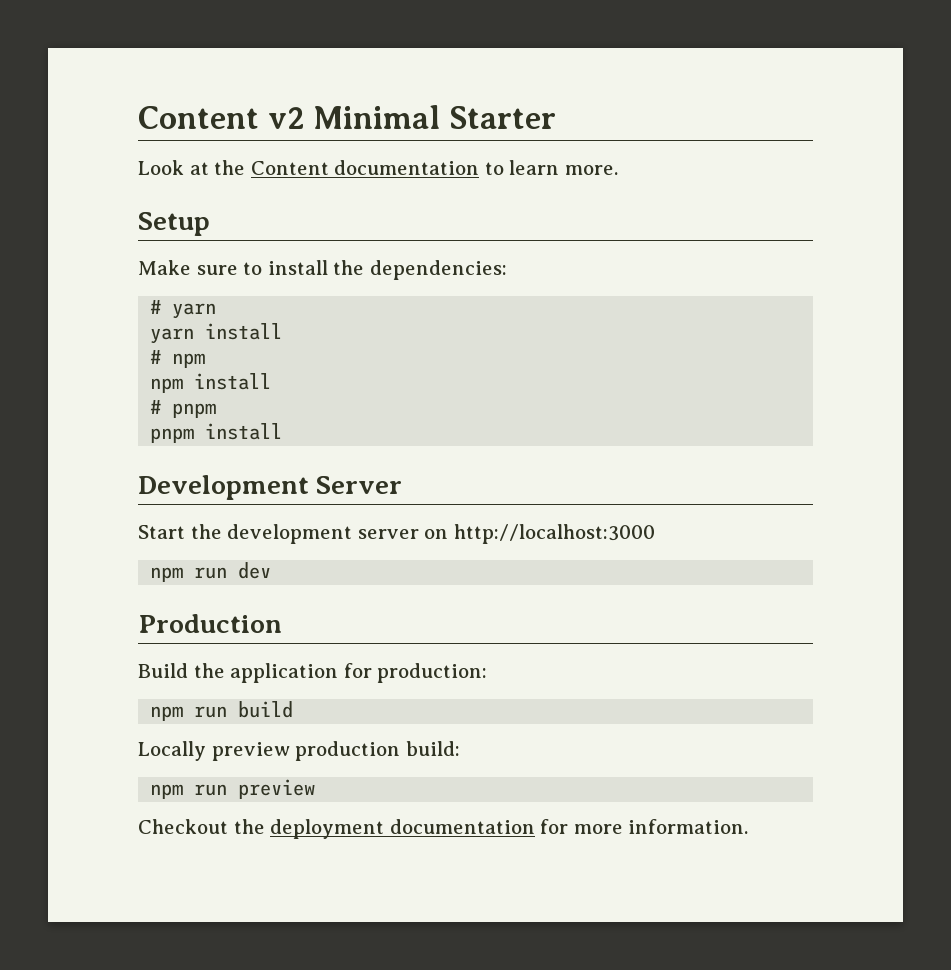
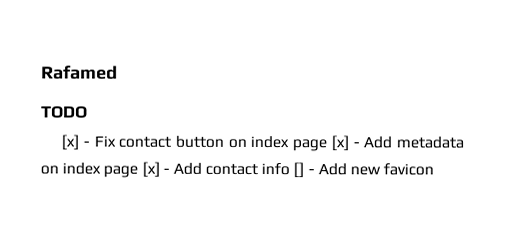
- Content v2 Minimal Starter
- Look at the Content documentation to learn more.
- Setup
- Make sure to install the dependencies:
- # yarn
- yarn install
- # npm
- npm install
- # pnpm
- pnpm install
- Development Server
- Start the development server on http://localhost:3000
- npm run dev
- Production
- Build the application for production:
- npm run build
- Locally preview production build:
- npm run preview
- Checkout the deployment documentation for more information.
+ Rafamed
+ TODO
+ [x] - Fix contact button on index page [x] - Add metadata on index page [x] - Add contact info [] - Add new favicon

